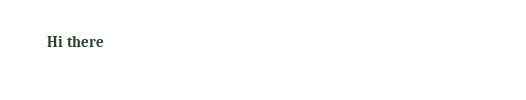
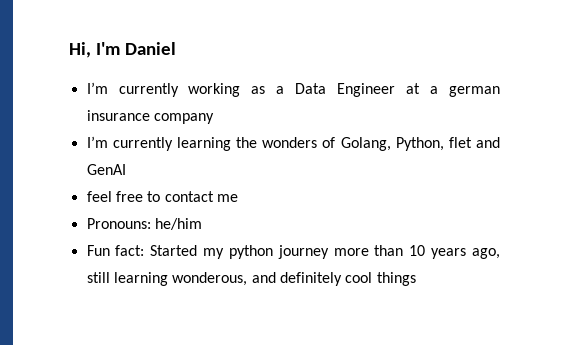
- Hi there
+ Hi, I'm Daniel
+ I’m currently working as a Data Engineer at a german insurance company
+ I’m currently learning the wonders of Golang, Python, flet and GenAI
+ feel free to contact me
+ Pronouns: he/him
+ Fun fact: Started my python journey more than 10 years ago, still learning wonderous, and definitely cool things

